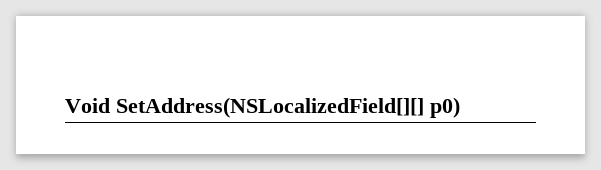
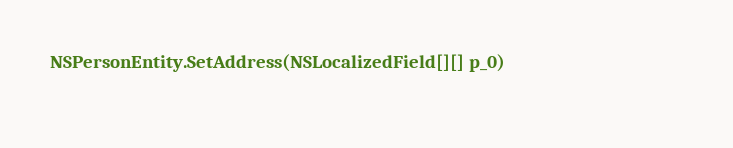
- Void SetAddress(NSLocalizedField[][] p0)
+ NSPersonEntity.SetAddress(NSLocalizedField[][] p_0)

